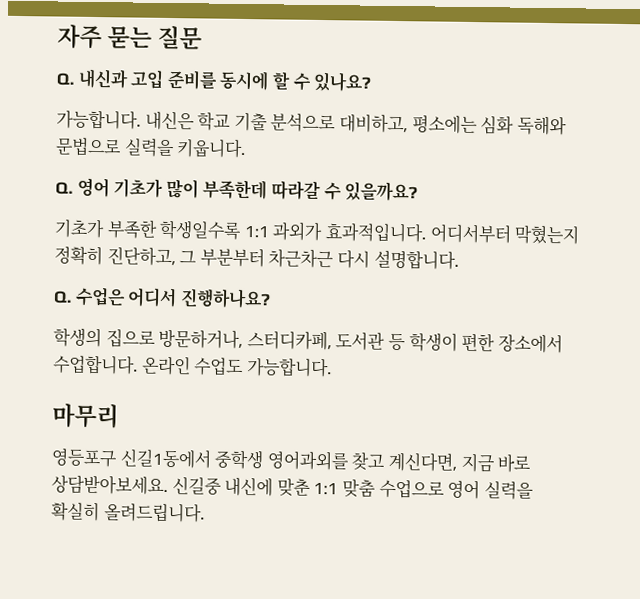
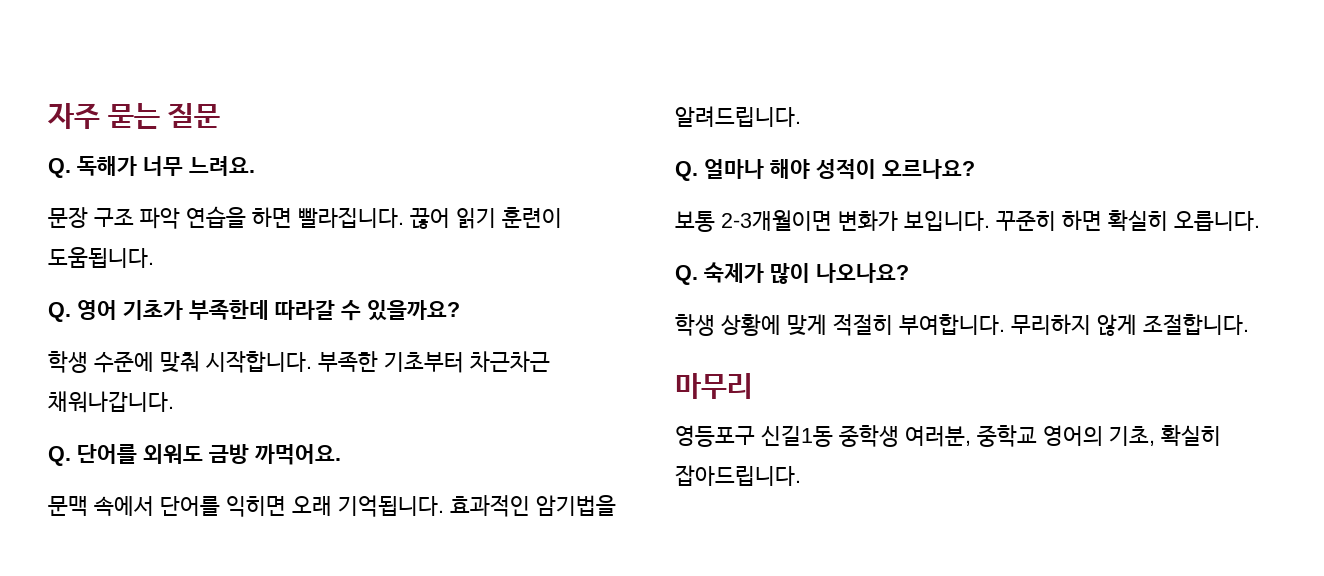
- Q. 내신과 고입 준비를 동시에 할 수 있나요?
- 가능합니다. 내신은 학교 기출 분석으로 대비하고, 평소에는 심화 독해와 문법으로 실력을 키웁니다.
+ Q. 독해가 너무 느려요.
+ 문장 구조 파악 연습을 하면 빨라집니다. 끊어 읽기 훈련이 도움됩니다.
- Q. 영어 기초가 많이 부족한데 따라갈 수 있을까요?
+ Q. 영어 기초가 부족한데 따라갈 수 있을까요?
- 기초가 부족한 학생일수록 1:1 과외가 효과적입니다. 어디서부터 막혔는지 정확히 진단하고, 그 부분부터 차근차근 다시 설명합니다.
- Q. 수업은 어디서 진행하나요?
- 학생의 집으로 방문하거나, 스터디카페, 도서관 등 학생이 편한 장소에서 수업합니다. 온라인 수업도 가능합니다.
+ 학생 수준에 맞춰 시작합니다. 부족한 기초부터 차근차근 채워나갑니다.
+ Q. 단어를 외워도 금방 까먹어요.
+ 문맥 속에서 단어를 익히면 오래 기억됩니다. 효과적인 암기법을 알려드립니다.
+ Q. 얼마나 해야 성적이 오르나요?
+ 보통 2-3개월이면 변화가 보입니다. 꾸준히 하면 확실히 오릅니다.
+ Q. 숙제가 많이 나오나요?
+ 학생 상황에 맞게 적절히 부여합니다. 무리하지 않게 조절합니다.
  마무리
- 영등포구 신길1동에서 중학생 영어과외를 찾고 계신다면, 지금 바로 상담받아보세요. 신길중 내신에 맞춘 1:1 맞춤 수업으로 영어 실력을 확실히 올려드립니다.
+ 영등포구 신길1동 중학생 여러분, 중학교 영어의 기초, 확실히 잡아드립니다.

